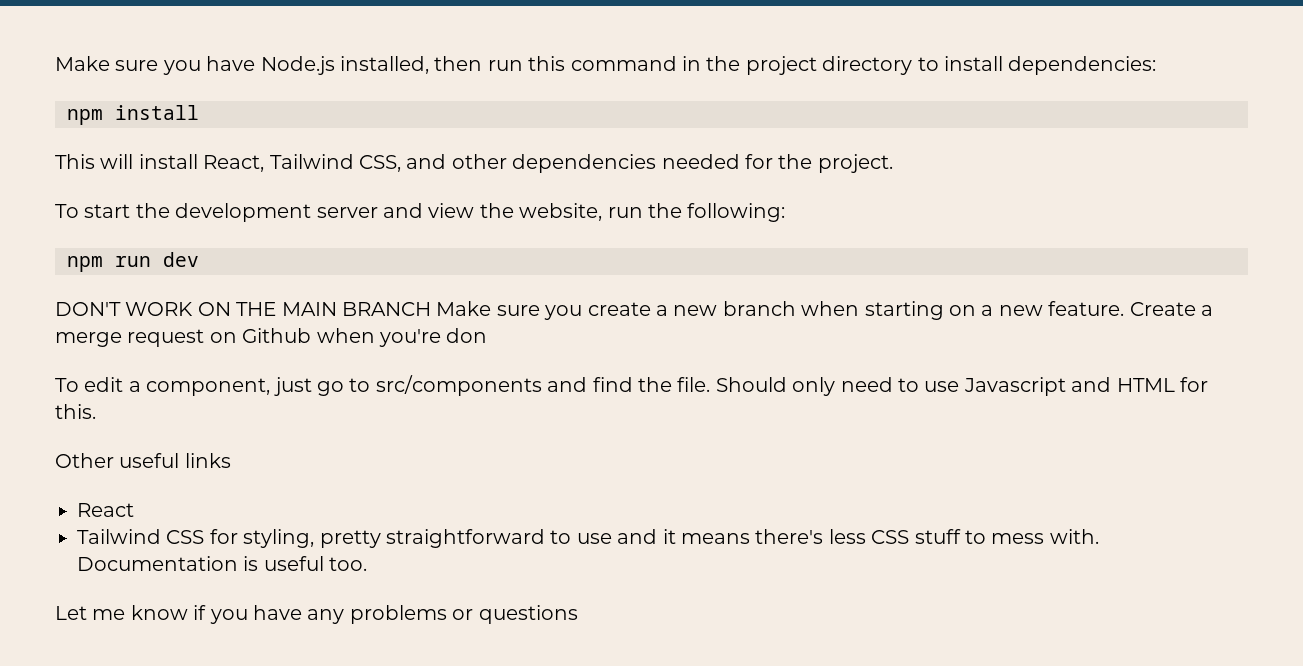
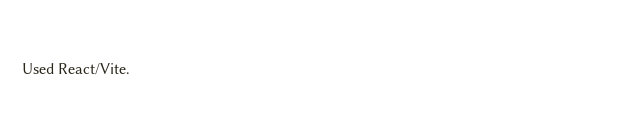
- Make sure you have Node.js installed, then run this command in the project directory to install dependencies:
- npm install
- This will install React, Tailwind CSS, and other dependencies needed for the project.
- To start the development server and view the website, run the following:
- npm run dev
- DON'T WORK ON THE MAIN BRANCH Make sure you create a new branch when starting on a new feature. Create a merge request on Github when you're don
- To edit a component, just go to src/components and find the file. Should only need to use Javascript and HTML for this.
- Other useful links
- React
- Tailwind CSS for styling, pretty straightforward to use and it means there's less CSS stuff to mess with. Documentation is useful too.
- Let me know if you have any problems or questions
+ Used React/Vite.

